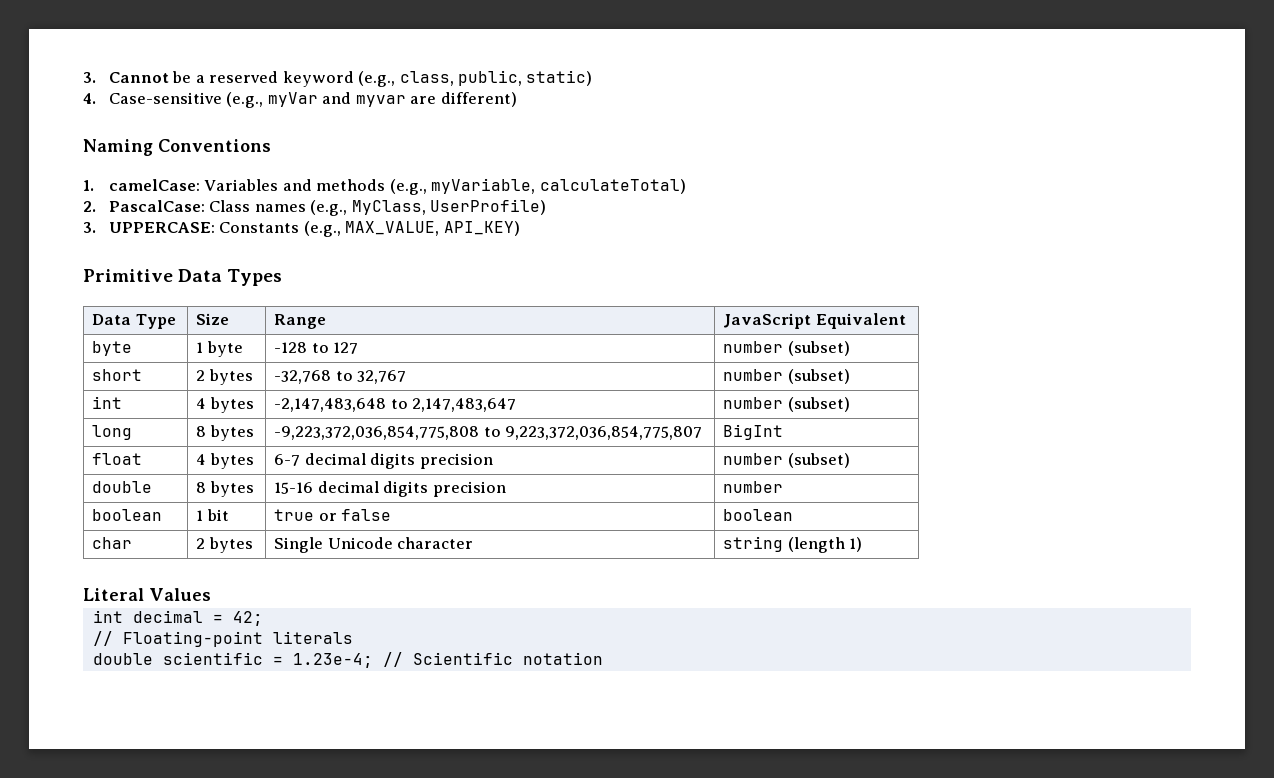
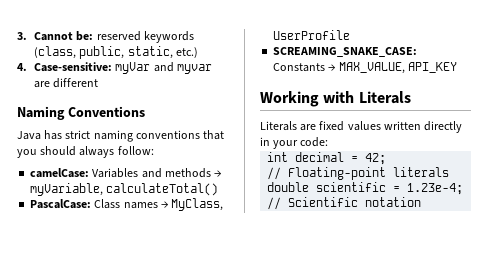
- 3. Cannot be a reserved keyword (e.g., class, public, static)
+ 3. Cannot be: reserved keywords (class, public, static, etc.)
- 4. Case-sensitive (e.g., myVar and myvar are different)
+ 4. Case-sensitive: myVar and myvar are different
- 1. camelCase: Variables and methods (e.g., myVariable, calculateTotal)
- 2. PascalCase: Class names (e.g., MyClass, UserProfile)
- 3. UPPERCASE: Constants (e.g., MAX_VALUE, API_KEY)
- Primitive Data Types
- Data Type | Size | Range | JavaScript Equivalent
- byte | 1 byte | -128 to 127 | number (subset)
- short | 2 bytes | -32,768 to 32,767 | number (subset)
- int | 4 bytes | -2,147,483,648 to 2,147,483,647 | number (subset)
- long | 8 bytes | -9,223,372,036,854,775,808 to 9,223,372,036,854,775,807 | BigInt
- float | 4 bytes | 6-7 decimal digits precision | number (subset)
- double | 8 bytes | 15-16 decimal digits precision | number
- boolean | 1 bit | true or false | boolean
- char | 2 bytes | Single Unicode character | string (length 1)
- Literal Values
+ Java has strict naming conventions that you should always follow:
+ camelCase: Variables and methods → myVariable, calculateTotal()
+ PascalCase: Class names → MyClass, UserProfile
+ SCREAMING_SNAKE_CASE: Constants → MAX_VALUE, API_KEY
+ Working with Literals
+ Literals are fixed values written directly in your code:

